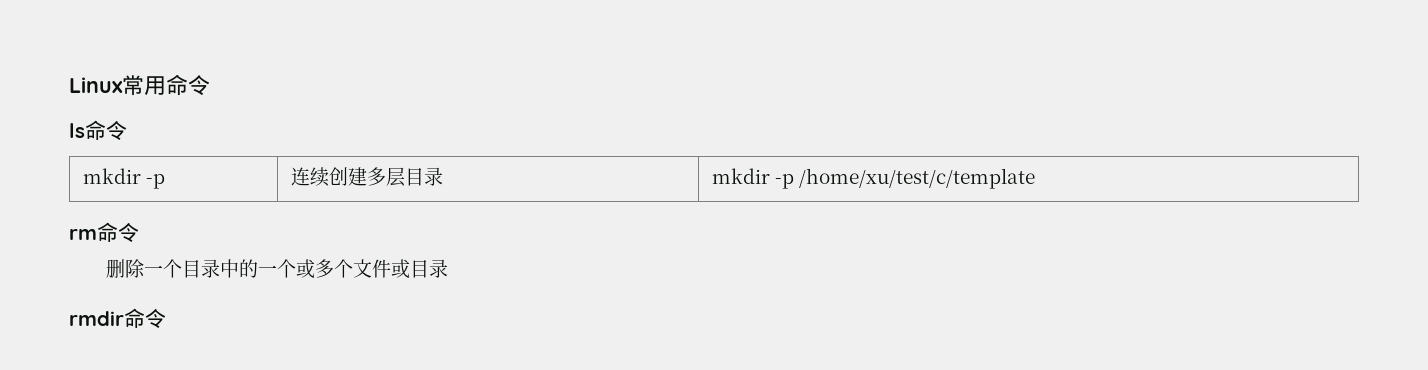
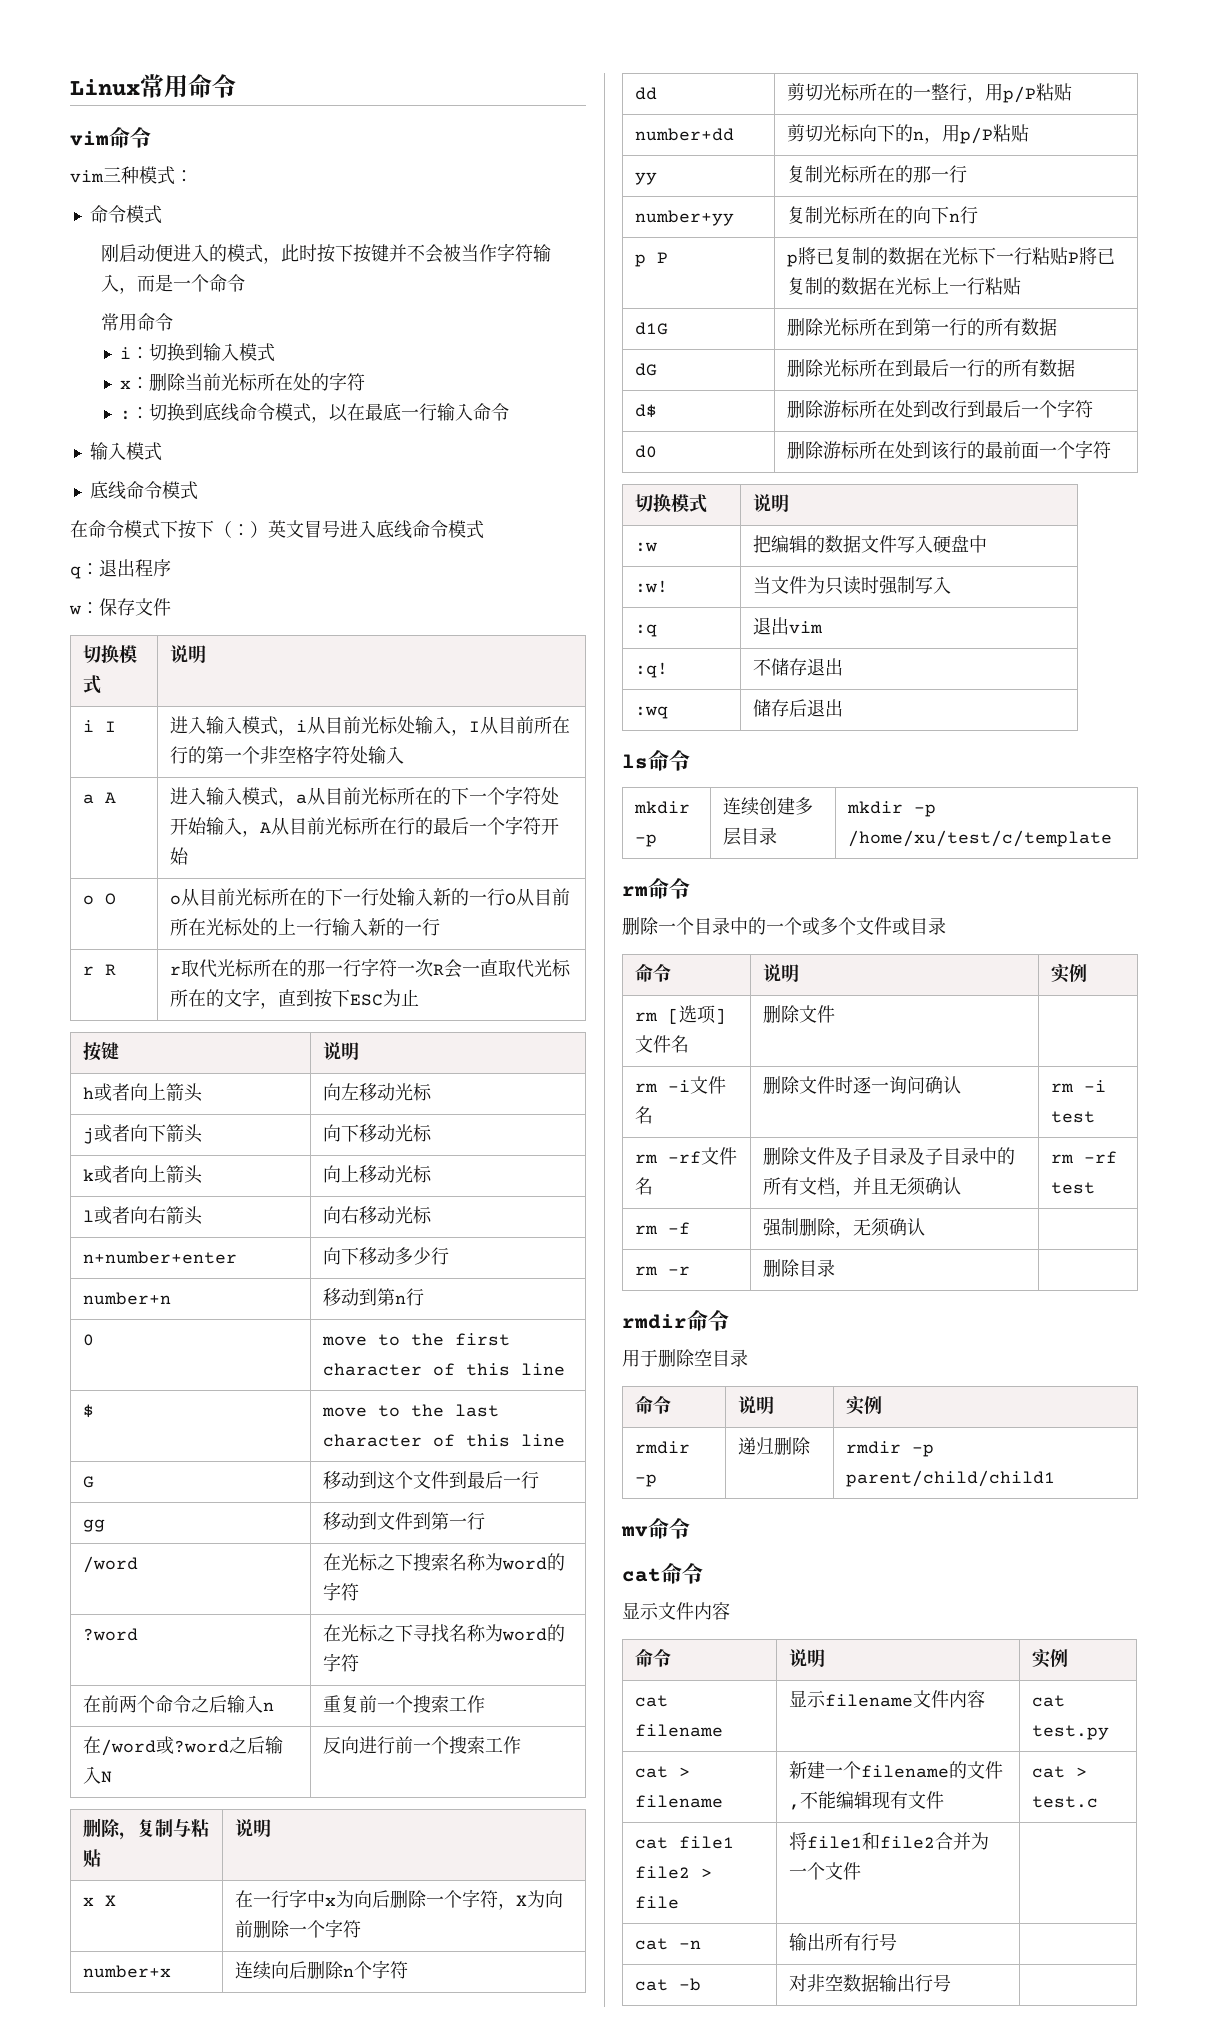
+ vim命令
+ vim三种模式：
+ 命令模式
+ 刚启动便进入的模式，此时按下按键并不会被当作字符输入，而是一个命令
+ 常用命令
+ i：切换到输入模式
+ x：删除当前光标所在处的字符
+ :：切换到底线命令模式，以在最底一行输入命令
+ 输入模式
+ 底线命令模式
+ 在命令模式下按下（：）英文冒号进入底线命令模式
+ q：退出程序
+ w：保存文件
+ 切换模式 | 说明
+ i I | 进入输入模式，i从目前光标处输入，I从目前所在行的第一个非空格字符处输入
+ a A | 进入输入模式，a从目前光标所在的下一个字符处开始输入，A从目前光标所在行的最后一个字符开始
+ o O | o从目前光标所在的下一行处输入新的一行O从目前所在光标处的上一行输入新的一行
+ r R | r取代光标所在的那一行字符一次R会一直取代光标所在的文字，直到按下ESC为止
+ 按键 | 说明
+ h或者向上箭头 | 向左移动光标
+ j或者向下箭头 | 向下移动光标
+ k或者向上箭头 | 向上移动光标
+ l或者向右箭头 | 向右移动光标
+ n+number+enter | 向下移动多少行
+ number+n | 移动到第n行
+ 0 | move to the first character of this line
+ $ | move to the last character of this line
+ G | 移动到这个文件到最后一行
+ gg | 移动到文件到第一行
+ /word | 在光标之下搜索名称为word的字符
+ ?word | 在光标之下寻找名称为word的字符
+ 在前两个命令之后输入n | 重复前一个搜索工作
+ 在/word或?word之后输入N | 反向进行前一个搜索工作
+ 删除，复制与粘贴 | 说明
+ x X | 在一行字中x为向后删除一个字符，X为向前删除一个字符
+ number+x | 连续向后删除n个字符
+ dd | 剪切光标所在的一整行，用p/P粘贴
+ number+dd | 剪切光标向下的n，用p/P粘贴
+ yy | 复制光标所在的那一行
+ number+yy | 复制光标所在的向下n行
+ p P | p將已复制的数据在光标下一行粘贴P將已复制的数据在光标上一行粘贴
+ d1G | 删除光标所在到第一行的所有数据
+ dG | 删除光标所在到最后一行的所有数据
+ d$ | 删除游标所在处到改行到最后一个字符
+ d0 | 删除游标所在处到该行的最前面一个字符
+ 切换模式 | 说明
+ :w | 把编辑的数据文件写入硬盘中
+ :w! | 当文件为只读时强制写入
+ :q | 退出vim
+ :q! | 不储存退出
+ :wq | 储存后退出
  删除一个目录中的一个或多个文件或目录
+ 命令 | 说明 | 实例
+ rm [选项]文件名 | 删除文件 |
+ rm -i文件名 | 删除文件时逐一询问确认 | rm -i test
+ rm -rf文件名 | 删除文件及子目录及子目录中的所有文档，并且无须确认 | rm -rf test
+ rm -f | 强制删除，无须确认 |
+ rm -r | 删除目录 |
  rmdir命令
+ 用于删除空目录
+ 命令 | 说明 | 实例
+ rmdir -p | 递归删除 | rmdir -p parent/child/child1
+ mv命令
+ cat命令
+ 显示文件内容
+ 命令 | 说明 | 实例
+ cat filename | 显示filename文件内容 | cat test.py
+ cat > filename | 新建一个filename的文件,不能编辑现有文件 | cat > test.c
+ cat file1 file2 > file | 将file1和file2合并为一个文件 |
+ cat -n | 输出所有行号 |
+ cat -b | 对非空数据输出行号 |

